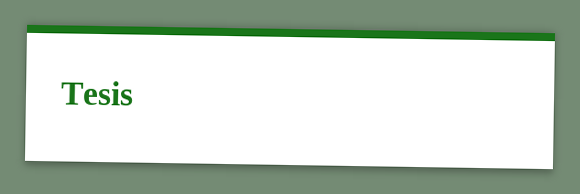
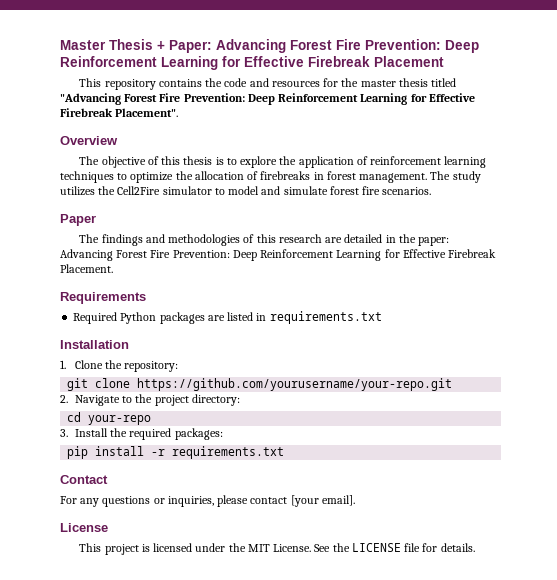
- Tesis
+ Master Thesis + Paper: Advancing Forest Fire Prevention: Deep Reinforcement Learning for Effective Firebreak Placement
+ This repository contains the code and resources for the master thesis titled "Advancing Forest Fire Prevention: Deep Reinforcement Learning for Effective Firebreak Placement".
+ Overview
+ The objective of this thesis is to explore the application of reinforcement learning techniques to optimize the allocation of firebreaks in forest management. The study utilizes the Cell2Fire simulator to model and simulate forest fire scenarios.
+ Paper
+ The findings and methodologies of this research are detailed in the paper: Advancing Forest Fire Prevention: Deep Reinforcement Learning for Effective Firebreak Placement.
+ Requirements
+ Required Python packages are listed in requirements.txt
+ Installation
+ 1. Clone the repository:
+ git clone https://github.com/yourusername/your-repo.git
+ 2. Navigate to the project directory:
+ cd your-repo
+ 3. Install the required packages:
+ pip install -r requirements.txt
+ Contact
+ For any questions or inquiries, please contact [your email].
+ License
+ This project is licensed under the MIT License. See the LICENSE file for details.

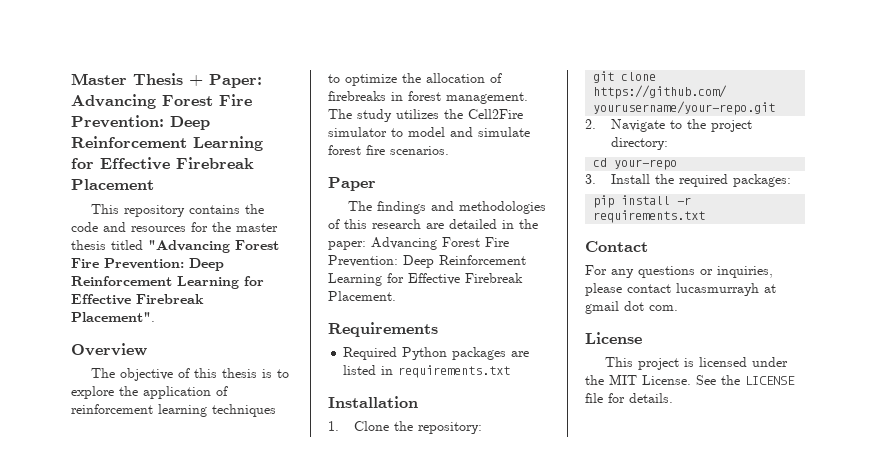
- For any questions or inquiries, please contact [your email].
+ For any questions or inquiries, please contact lucasmurrayh at gmail dot com.

